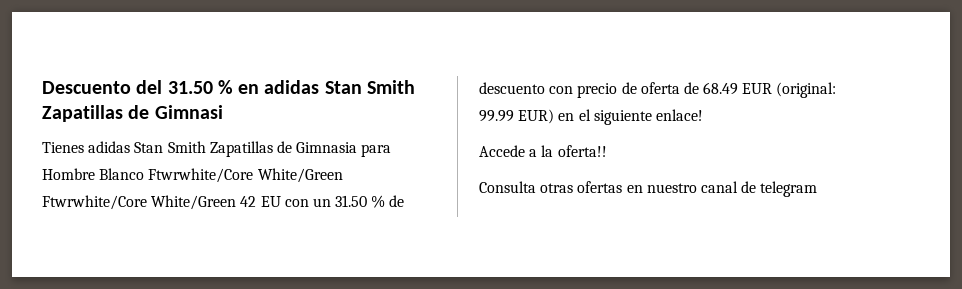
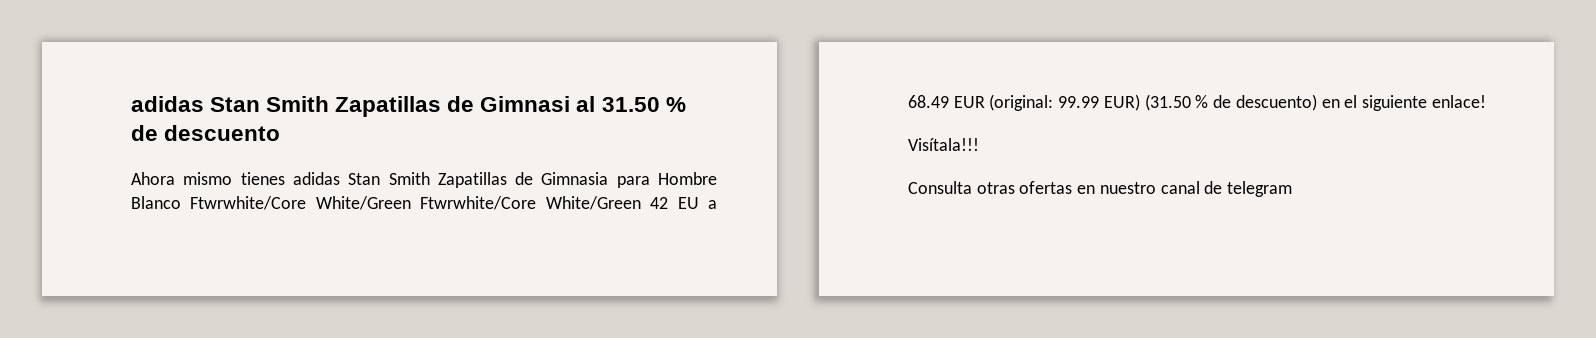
- Descuento del 31.50 % en adidas Stan Smith Zapatillas de Gimnasi
- Tienes adidas Stan Smith Zapatillas de Gimnasia para Hombre Blanco Ftwrwhite/Core White/Green Ftwrwhite/Core White/Green 42 EU con un 31.50 % de descuento con precio de oferta de 68.49 EUR (original: 99.99 EUR) en el siguiente enlace!
+ adidas Stan Smith Zapatillas de Gimnasi al 31.50 % de descuento
+ Ahora mismo tienes adidas Stan Smith Zapatillas de Gimnasia para Hombre Blanco Ftwrwhite/Core White/Green Ftwrwhite/Core White/Green 42 EU a 68.49 EUR (original: 99.99 EUR) (31.50 % de descuento) en el siguiente enlace!
- Accede a la oferta!!
+ Visítala!!!

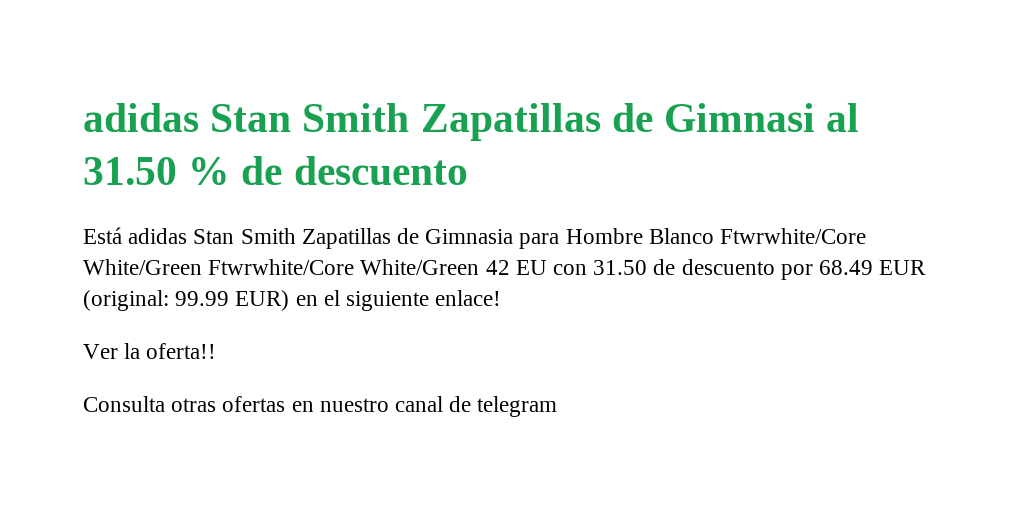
- Ahora mismo tienes adidas Stan Smith Zapatillas de Gimnasia para Hombre Blanco Ftwrwhite/Core White/Green Ftwrwhite/Core White/Green 42 EU a 68.49 EUR (original: 99.99 EUR) (31.50 % de descuento) en el siguiente enlace!
+ Está adidas Stan Smith Zapatillas de Gimnasia para Hombre Blanco Ftwrwhite/Core White/Green Ftwrwhite/Core White/Green 42 EU con 31.50 de descuento por 68.49 EUR (original: 99.99 EUR) en el siguiente enlace!
- Visítala!!!
+ Ver la oferta!!

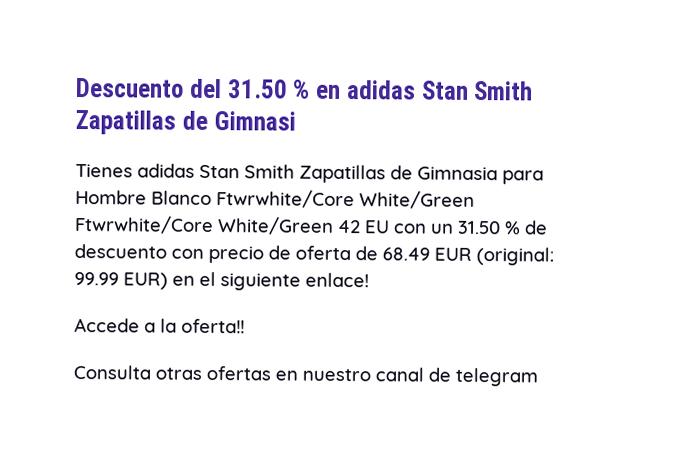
- adidas Stan Smith Zapatillas de Gimnasi al 31.50 % de descuento
- Está adidas Stan Smith Zapatillas de Gimnasia para Hombre Blanco Ftwrwhite/Core White/Green Ftwrwhite/Core White/Green 42 EU con 31.50 de descuento por 68.49 EUR (original: 99.99 EUR) en el siguiente enlace!
+ Descuento del 31.50 % en adidas Stan Smith Zapatillas de Gimnasi
+ Tienes adidas Stan Smith Zapatillas de Gimnasia para Hombre Blanco Ftwrwhite/Core White/Green Ftwrwhite/Core White/Green 42 EU con un 31.50 % de descuento con precio de oferta de 68.49 EUR (original: 99.99 EUR) en el siguiente enlace!
- Ver la oferta!!
+ Accede a la oferta!!

